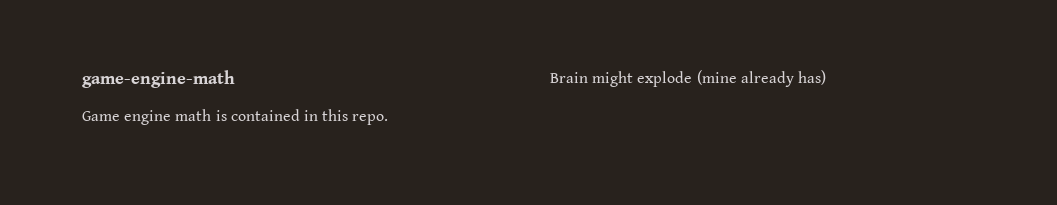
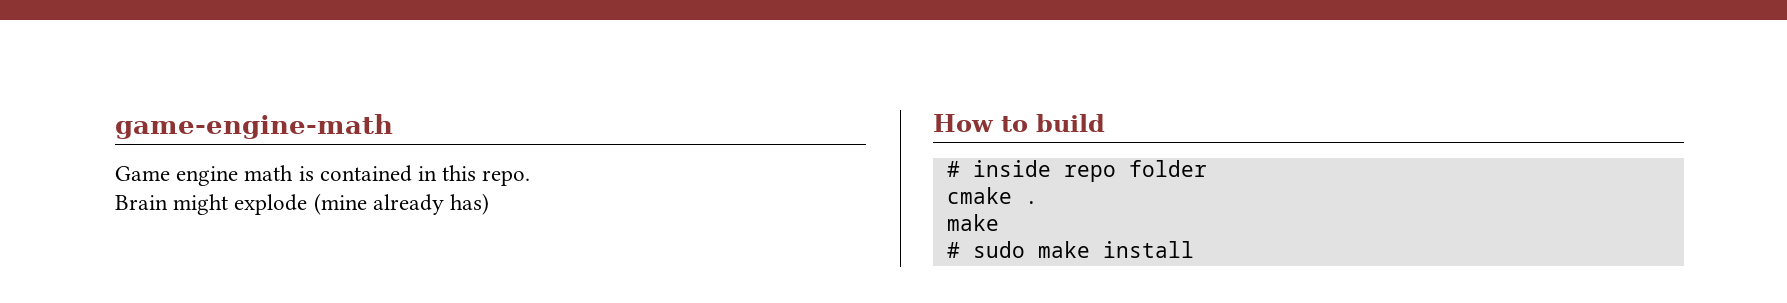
+ How to build
+ # inside repo folder
+ cmake .
+ make
+ # sudo make install

